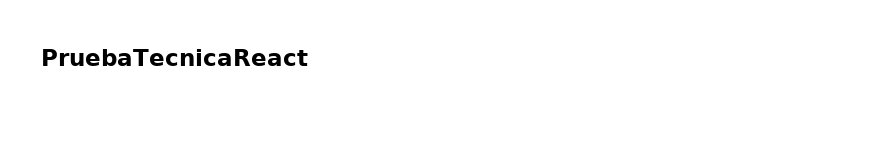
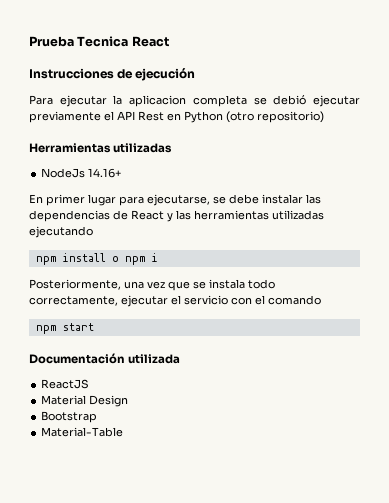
- PruebaTecnicaReact
+ Prueba Tecnica React
+ Instrucciones de ejecución
+ Para ejecutar la aplicacion completa se debió ejecutar previamente el API Rest en Python (otro repositorio)
+ Herramientas utilizadas
+ NodeJs 14.16+
+ En primer lugar para ejecutarse, se debe instalar las dependencias de React y las herramientas utilizadas ejecutando
+ npm install o npm i
+ Posteriormente, una vez que se instala todo correctamente, ejecutar el servicio con el comando
+ npm start
+ Documentación utilizada
+ ReactJS
+ Material Design
+ Bootstrap
+ Material-Table

